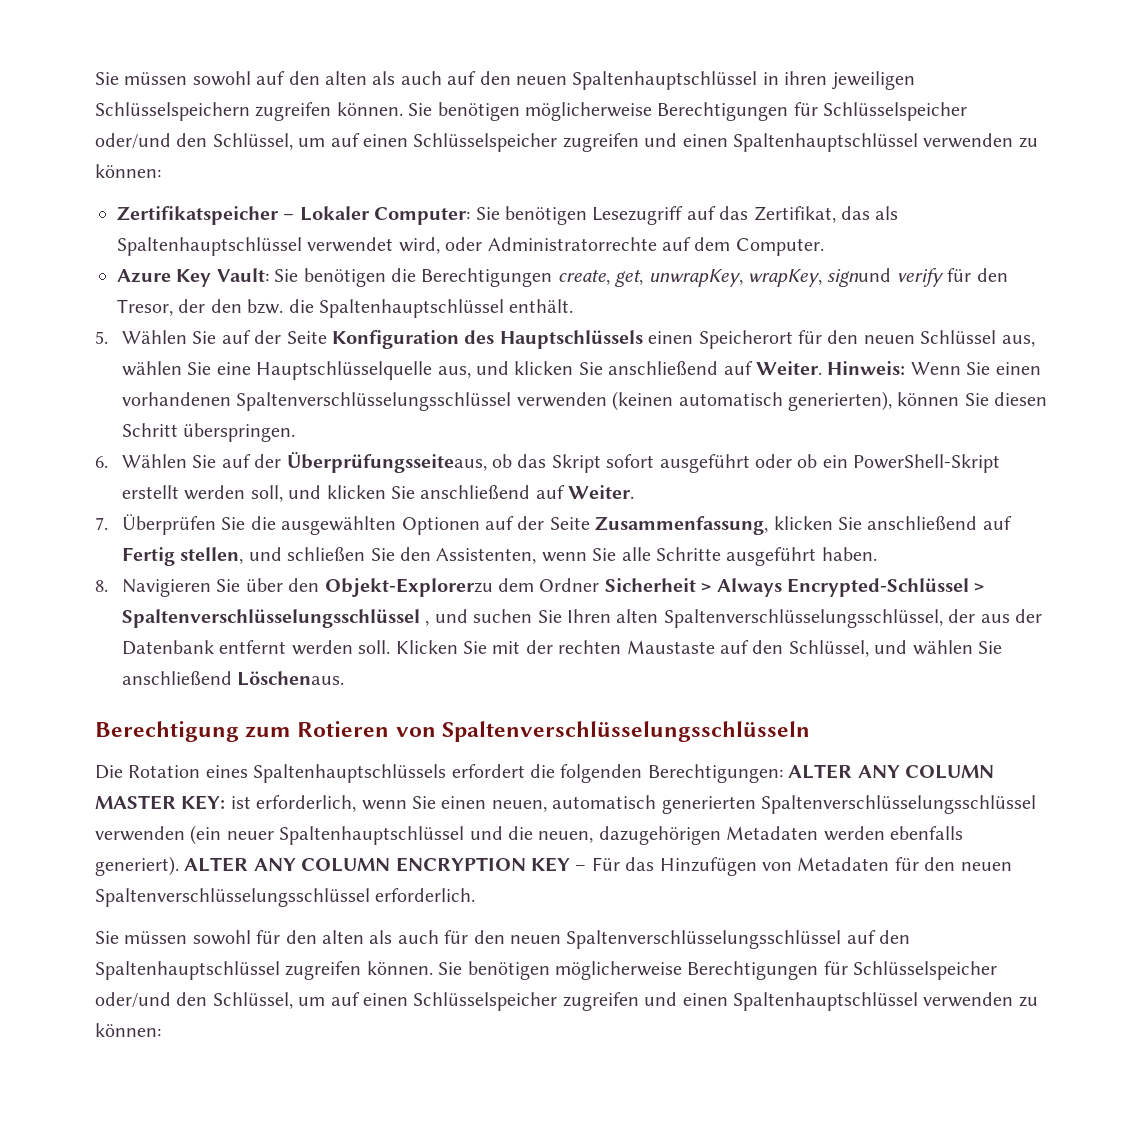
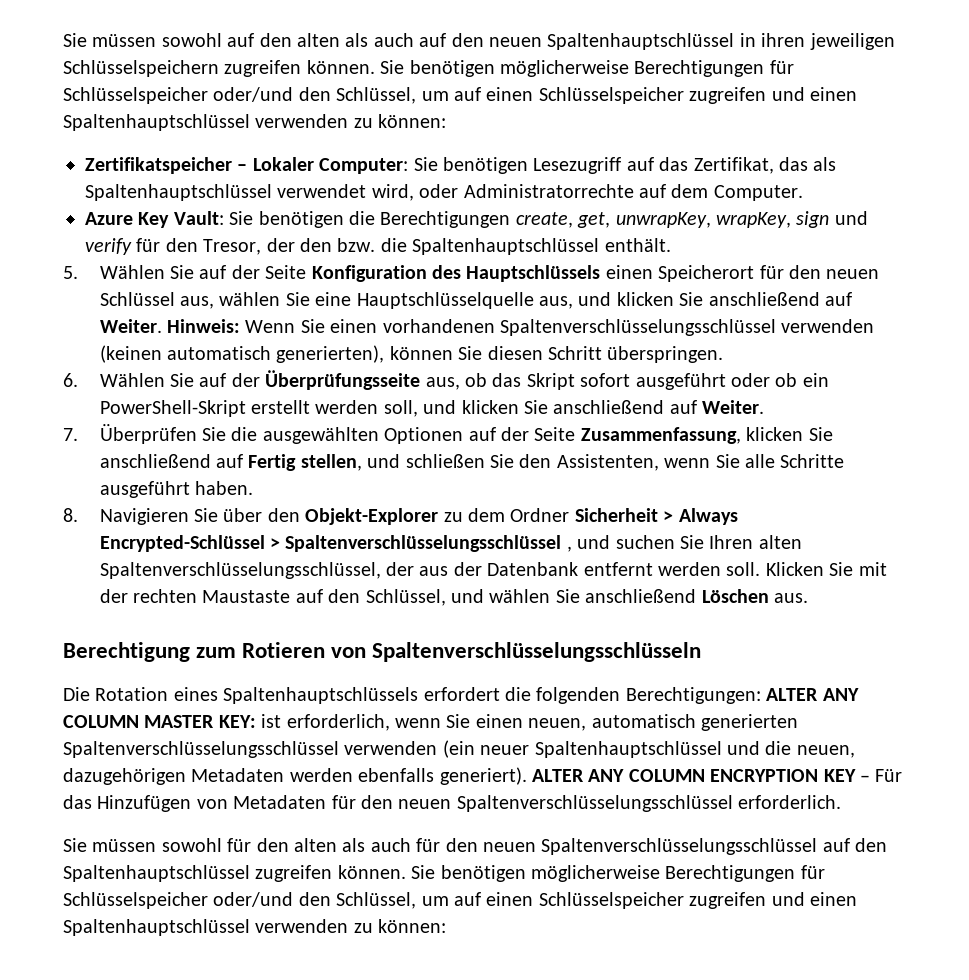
- Azure Key Vault: Sie benötigen die Berechtigungen create, get, unwrapKey, wrapKey, signund verify für den Tresor, der den bzw. die Spaltenhauptschlüssel enthält.
+ Azure Key Vault: Sie benötigen die Berechtigungen create, get, unwrapKey, wrapKey, sign und verify für den Tresor, der den bzw. die Spaltenhauptschlüssel enthält.
- 6. Wählen Sie auf der Überprüfungsseiteaus, ob das Skript sofort ausgeführt oder ob ein PowerShell-Skript erstellt werden soll, und klicken Sie anschließend auf Weiter.
+ 6. Wählen Sie auf der Überprüfungsseite aus, ob das Skript sofort ausgeführt oder ob ein PowerShell-Skript erstellt werden soll, und klicken Sie anschließend auf Weiter.
- 8. Navigieren Sie über den Objekt-Explorerzu dem Ordner Sicherheit > Always Encrypted-Schlüssel > Spaltenverschlüsselungsschlüssel , und suchen Sie Ihren alten Spaltenverschlüsselungsschlüssel, der aus der Datenbank entfernt werden soll.
+ 8. Navigieren Sie über den Objekt-Explorer zu dem Ordner Sicherheit > Always Encrypted-Schlüssel > Spaltenverschlüsselungsschlüssel , und suchen Sie Ihren alten Spaltenverschlüsselungsschlüssel, der aus der Datenbank entfernt werden soll.
- Klicken Sie mit der rechten Maustaste auf den Schlüssel, und wählen Sie anschließend Löschenaus.
+ Klicken Sie mit der rechten Maustaste auf den Schlüssel, und wählen Sie anschließend Löschen aus.

